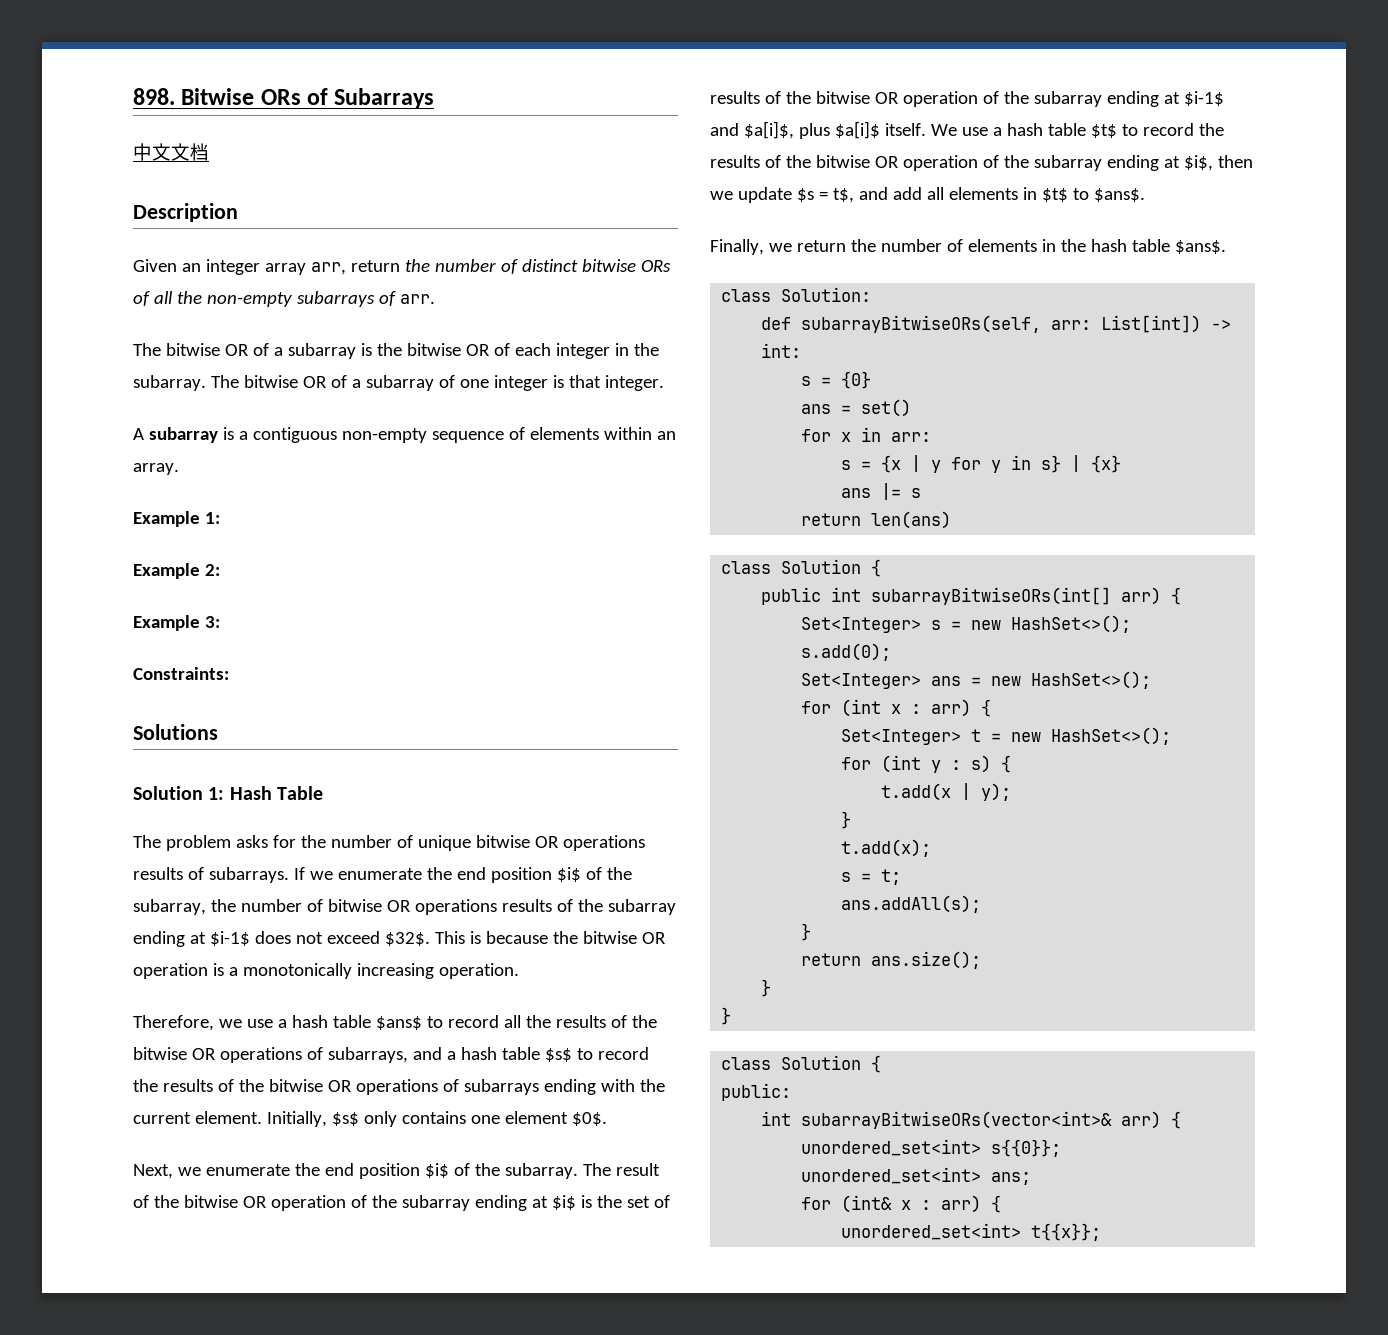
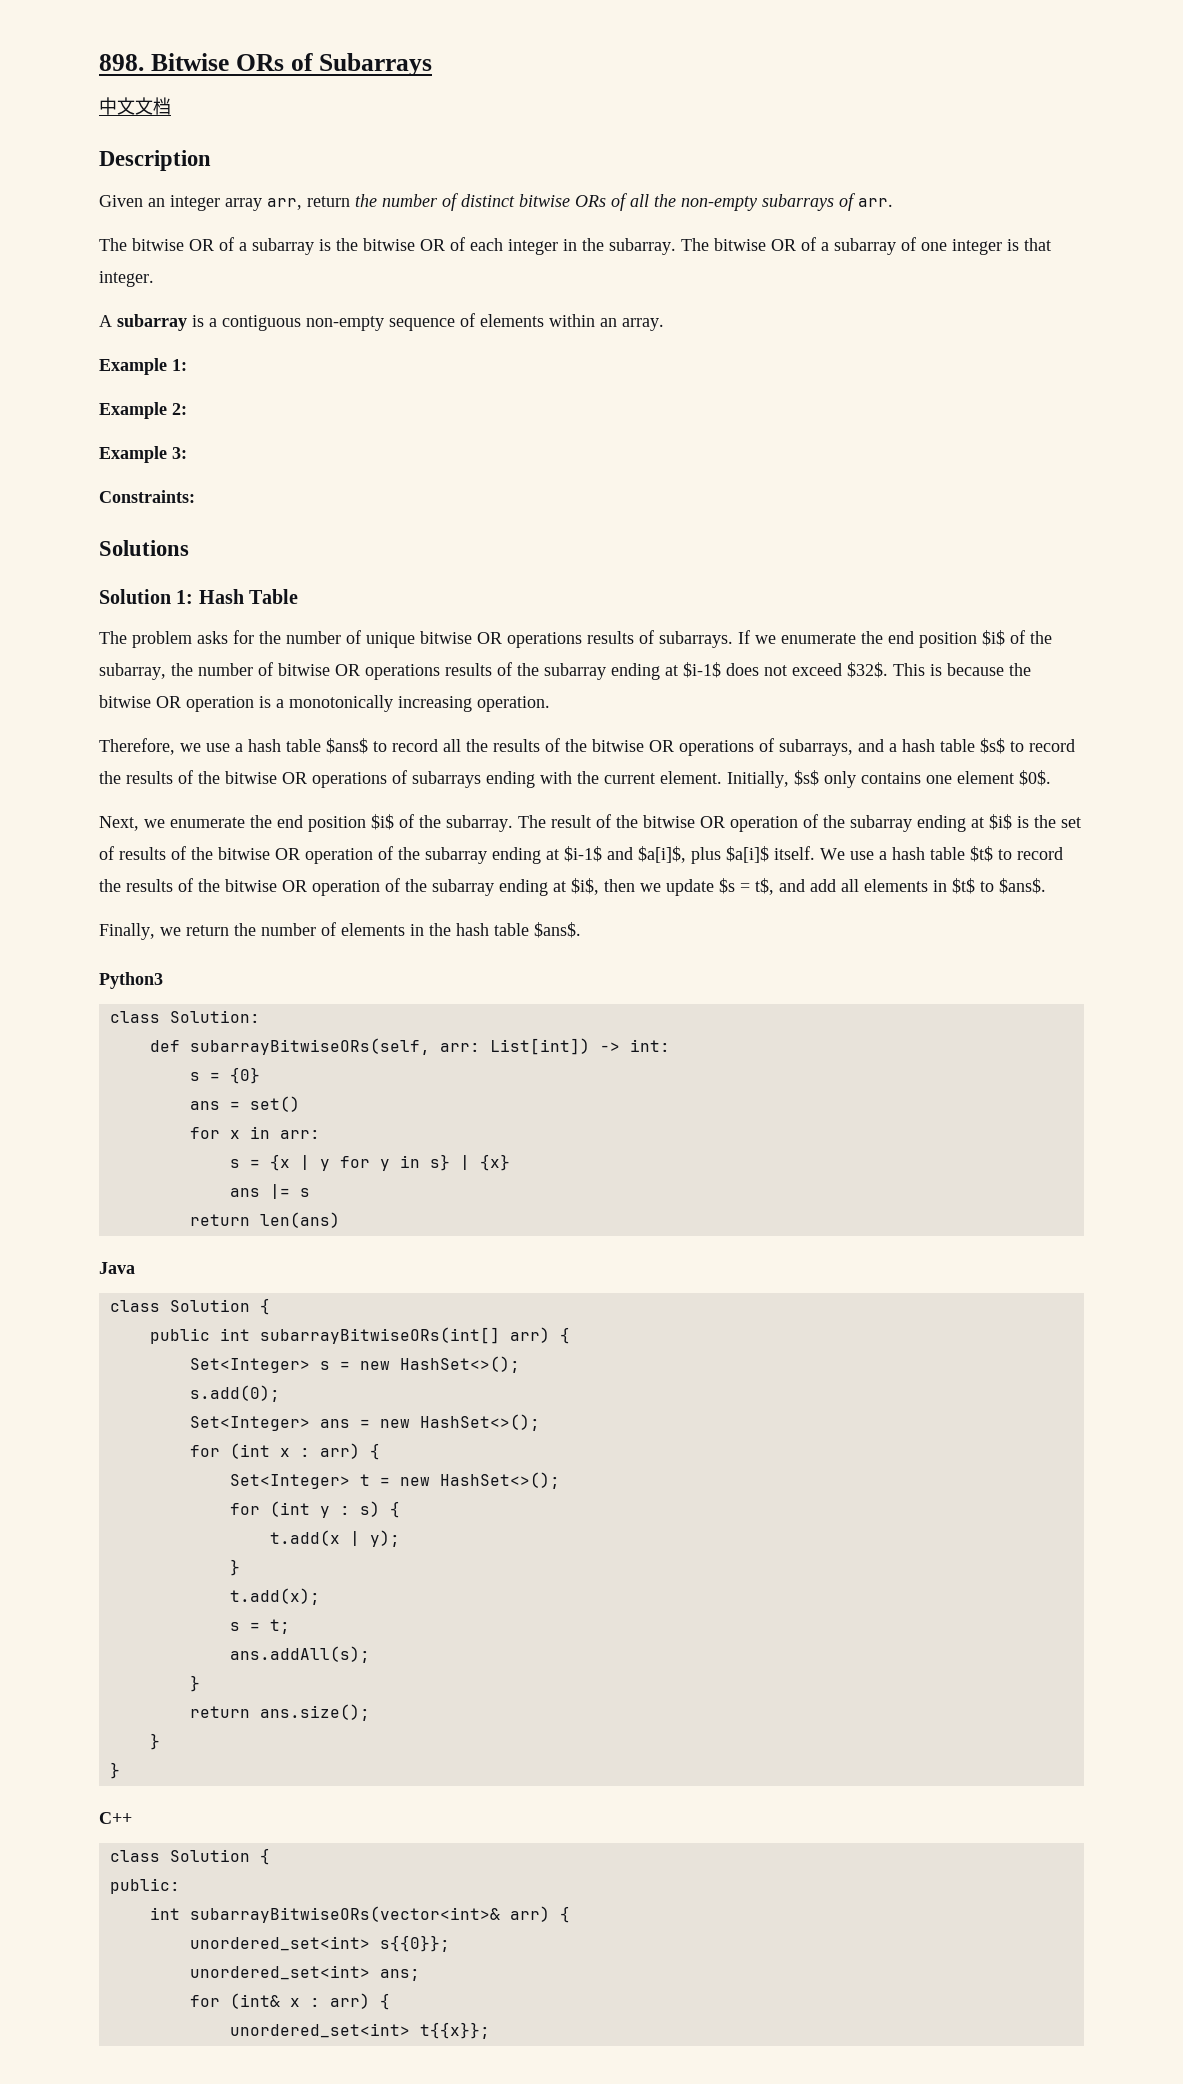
+ Python3
+ Java
+ C++

